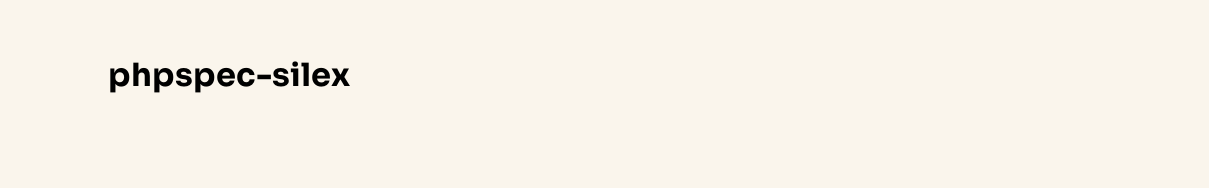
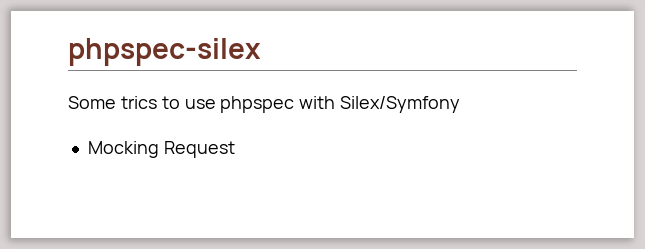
+ Some trics to use phpspec with Silex/Symfony
+ Mocking Request

